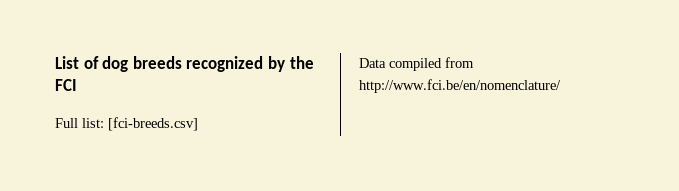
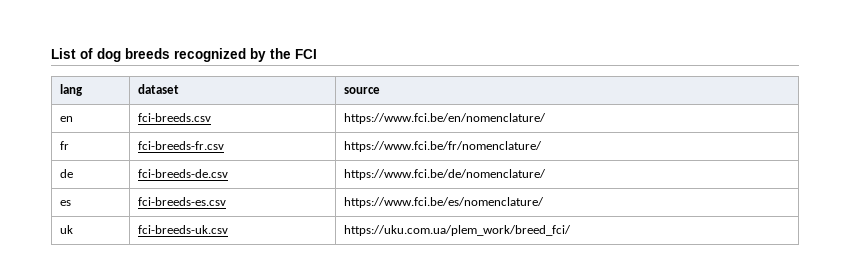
- Full list: [fci-breeds.csv]
- Data compiled from http://www.fci.be/en/nomenclature/
+ lang | dataset | source
+ en | fci-breeds.csv | https://www.fci.be/en/nomenclature/
+ fr | fci-breeds-fr.csv | https://www.fci.be/fr/nomenclature/
+ de | fci-breeds-de.csv | https://www.fci.be/de/nomenclature/
+ es | fci-breeds-es.csv | https://www.fci.be/es/nomenclature/
+ uk | fci-breeds-uk.csv | https://uku.com.ua/plem_work/breed_fci/

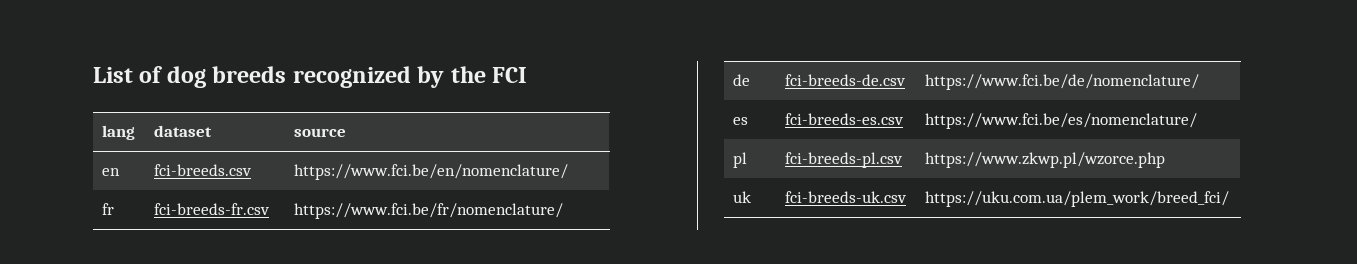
+ pl | fci-breeds-pl.csv | https://www.zkwp.pl/wzorce.php

